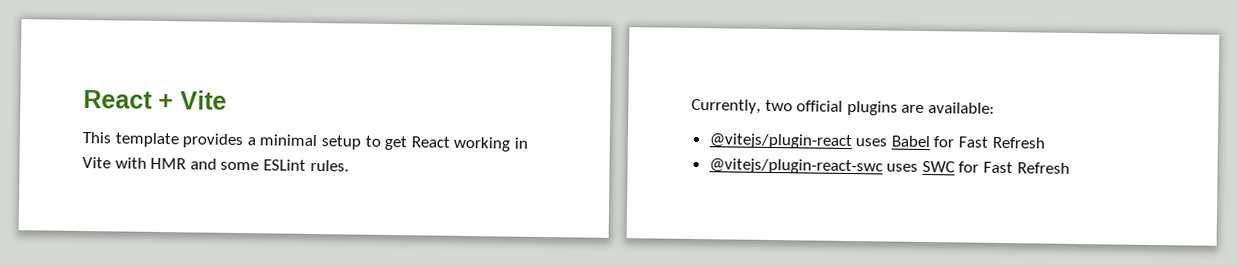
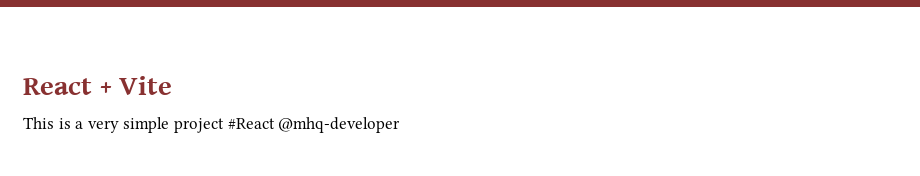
- This template provides a minimal setup to get React working in Vite with HMR and some ESLint rules.
- Currently, two official plugins are available:
- @vitejs/plugin-react uses Babel for Fast Refresh
- @vitejs/plugin-react-swc uses SWC for Fast Refresh
+ This is a very simple project #React @mhq-developer

